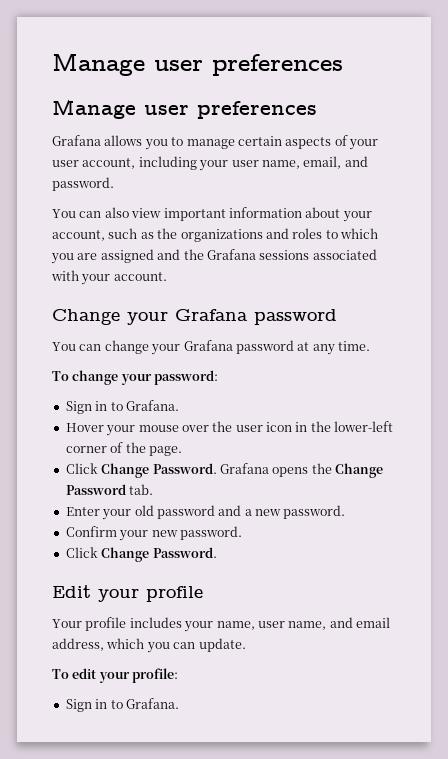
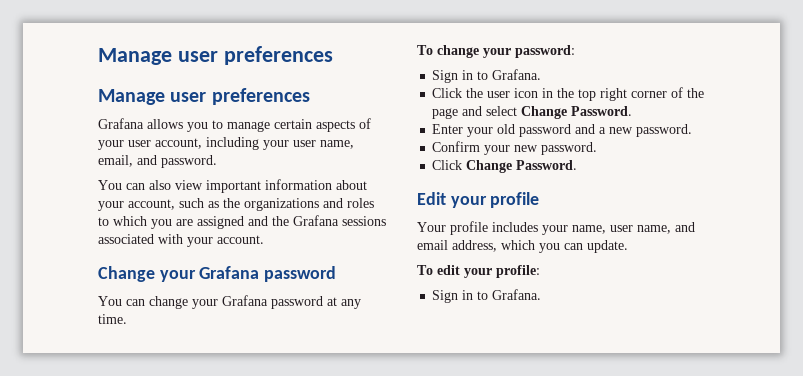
- Hover your mouse over the user icon in the lower-left corner of the page.
- Click Change Password. Grafana opens the Change Password tab.
+ Click the user icon in the top right corner of the page and select Change Password.

